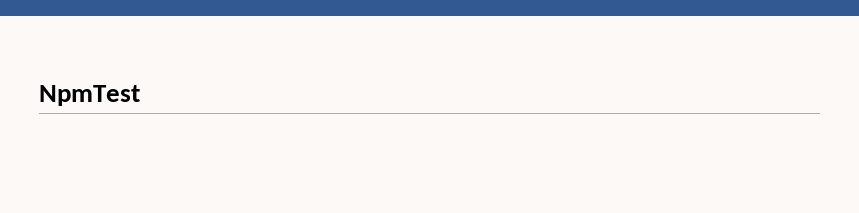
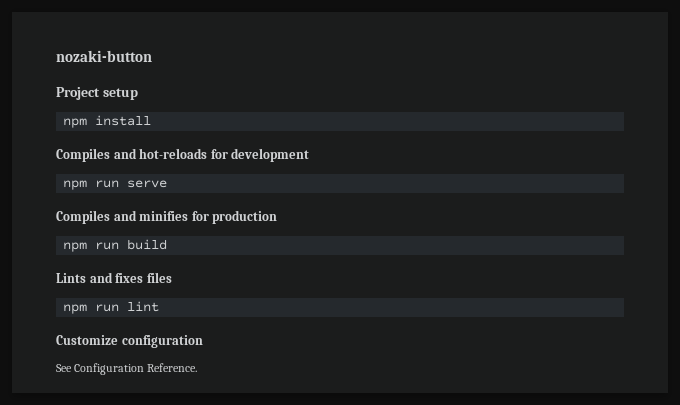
- NpmTest
+ nozaki-button
+ Project setup
+ npm install
+ Compiles and hot-reloads for development
+ npm run serve
+ Compiles and minifies for production
+ npm run build
+ Lints and fixes files
+ npm run lint
+ Customize configuration
+ See Configuration Reference.

